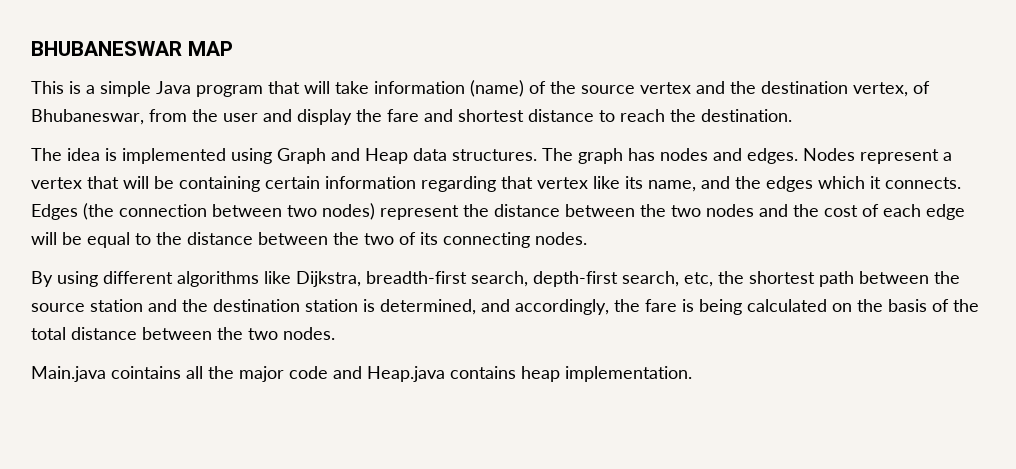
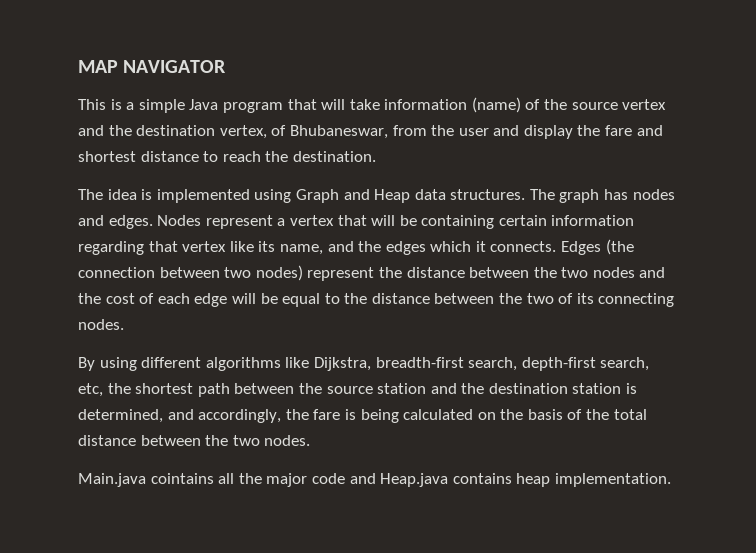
- BHUBANESWAR MAP
+ MAP NAVIGATOR

